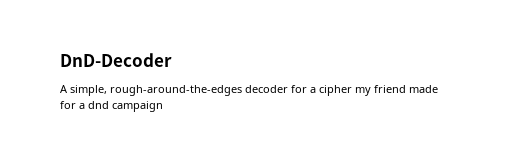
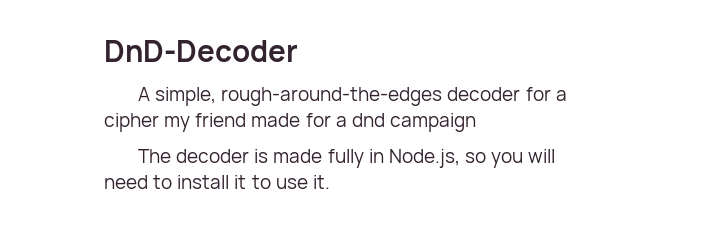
+ The decoder is made fully in Node.js, so you will need to install it to use it.

